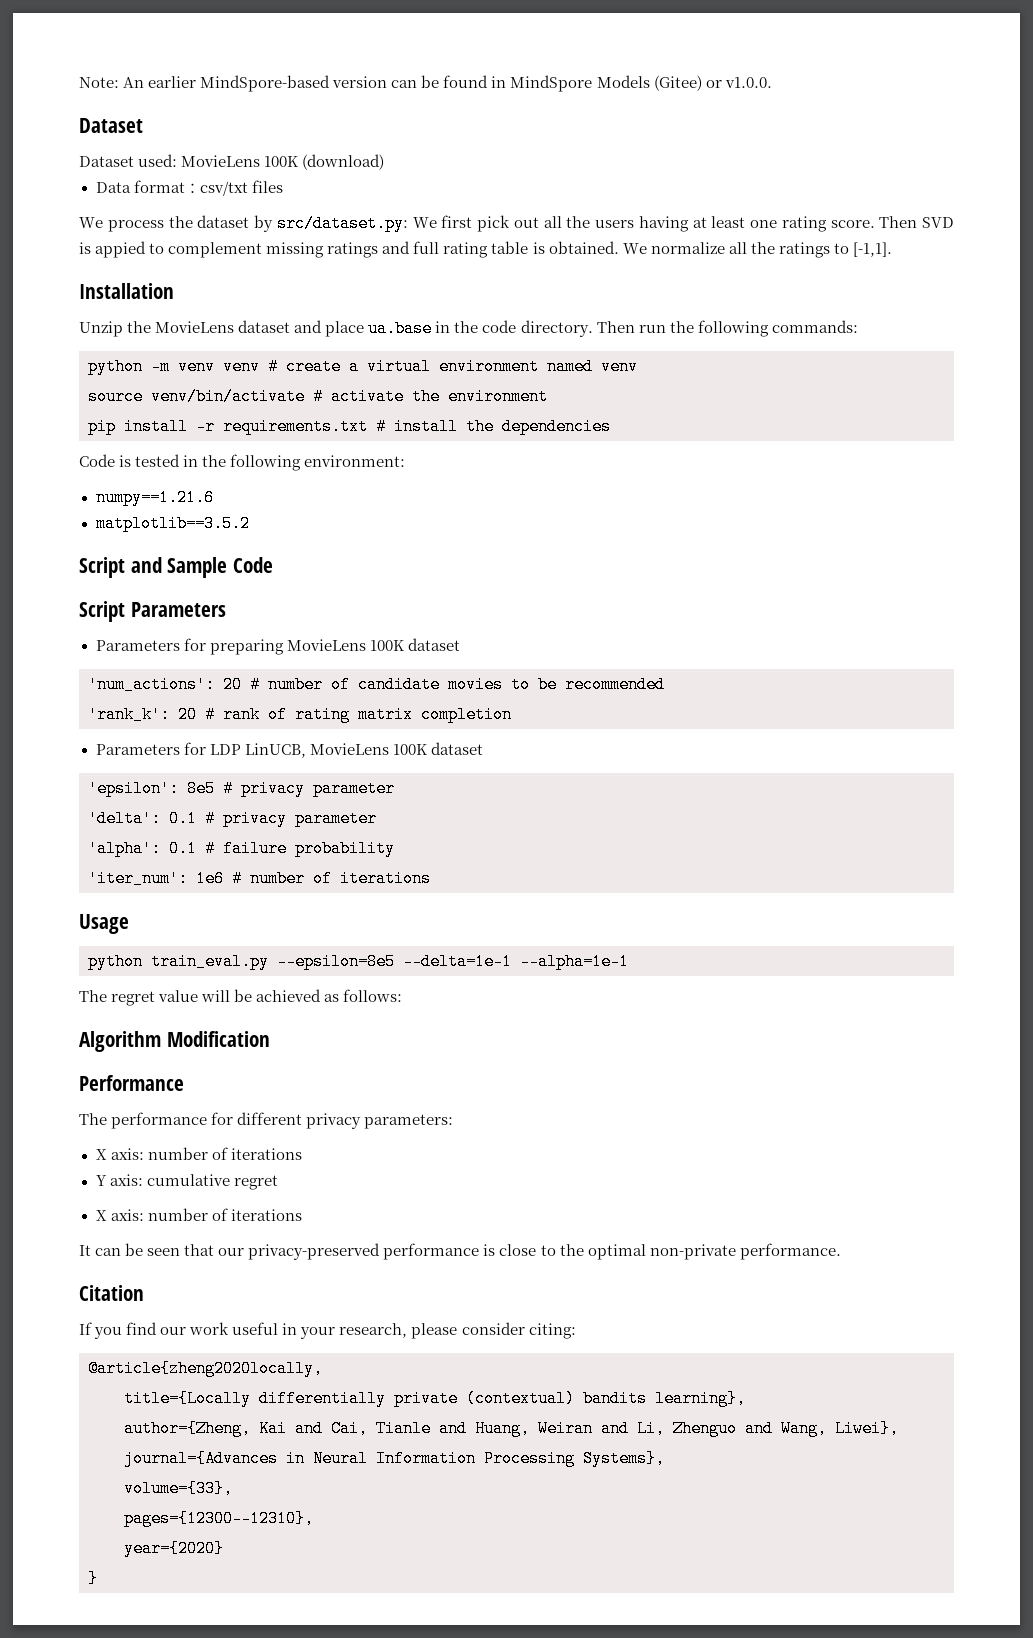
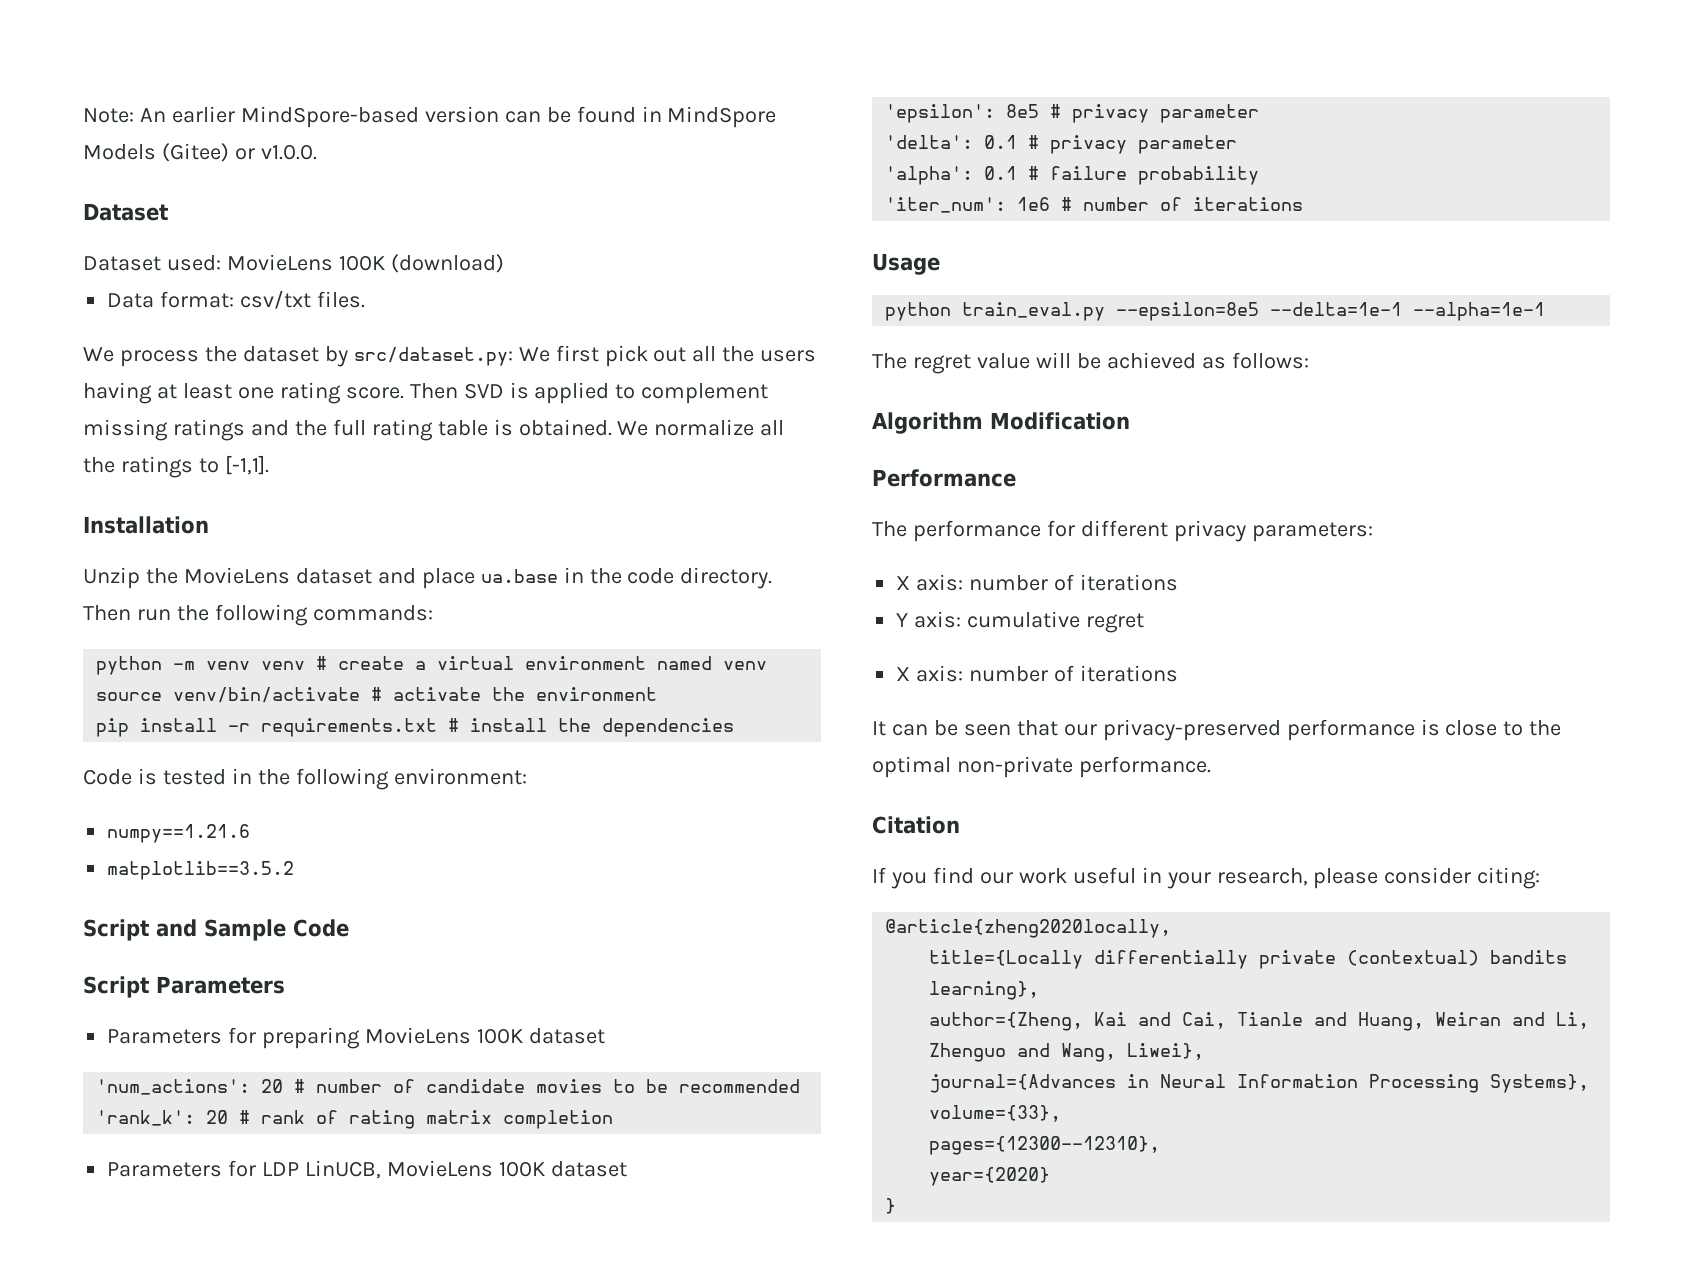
- Data format：csv/txt files
+ Data format: csv/txt files.
- Then SVD is appied to complement missing ratings and full rating table is obtained.
+ Then SVD is applied to complement missing ratings and the full rating table is obtained.

